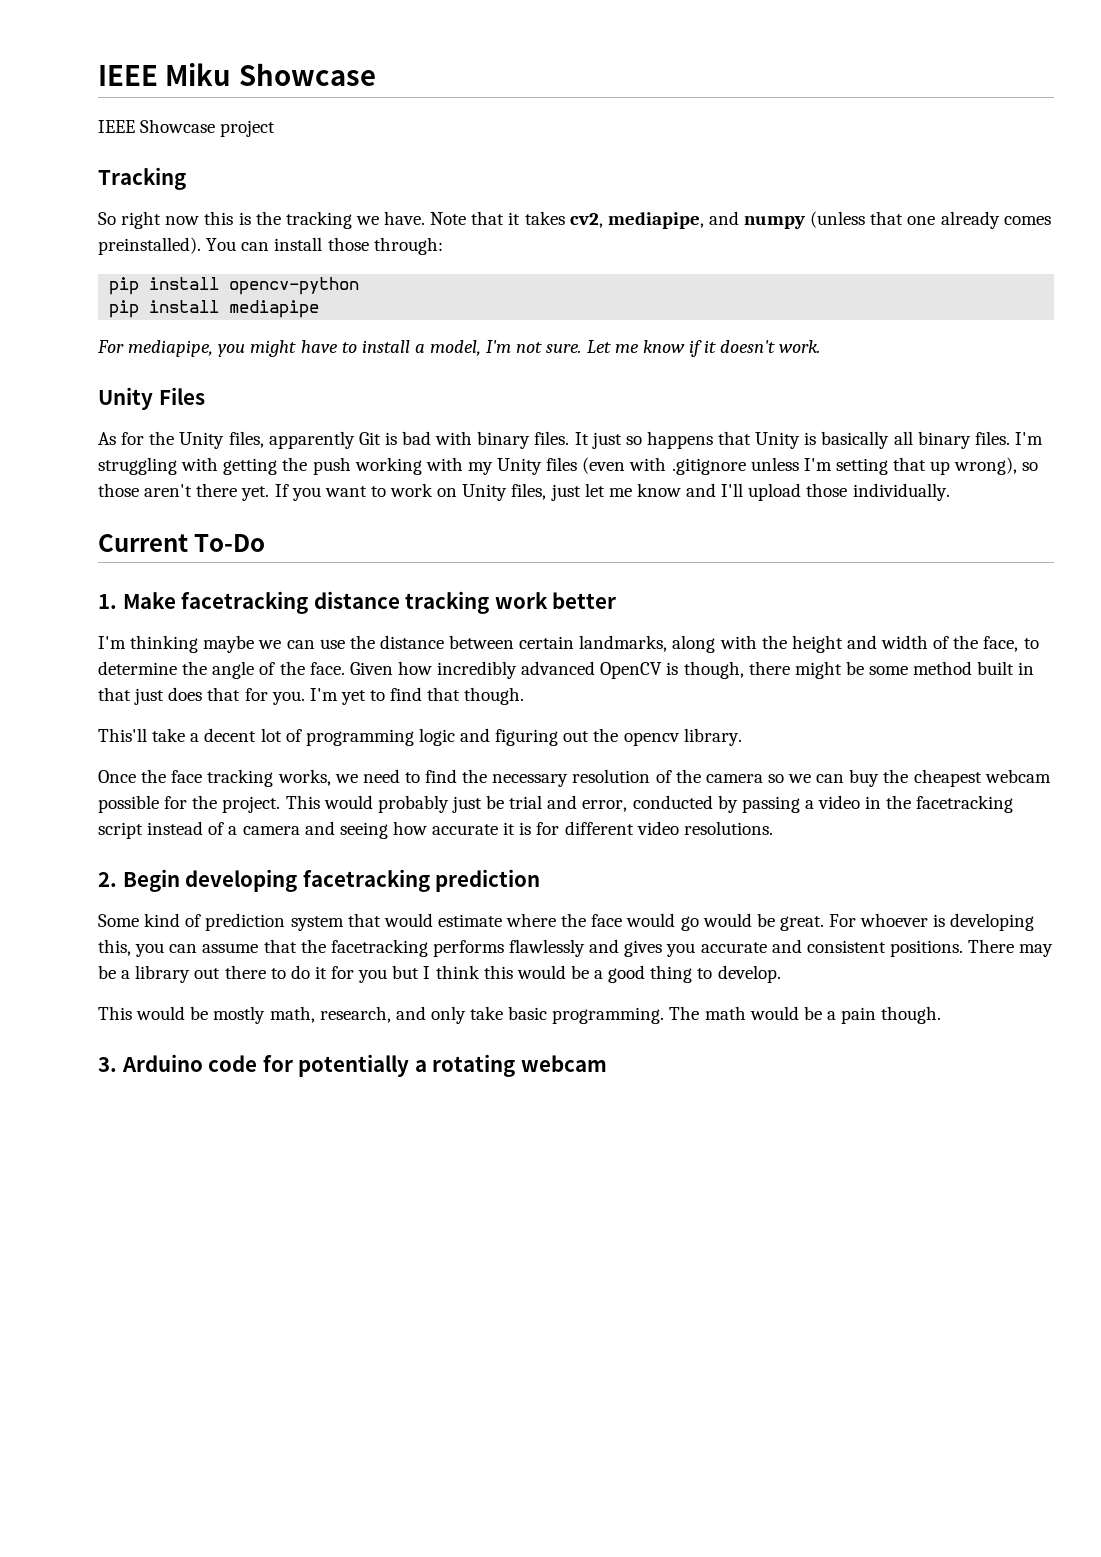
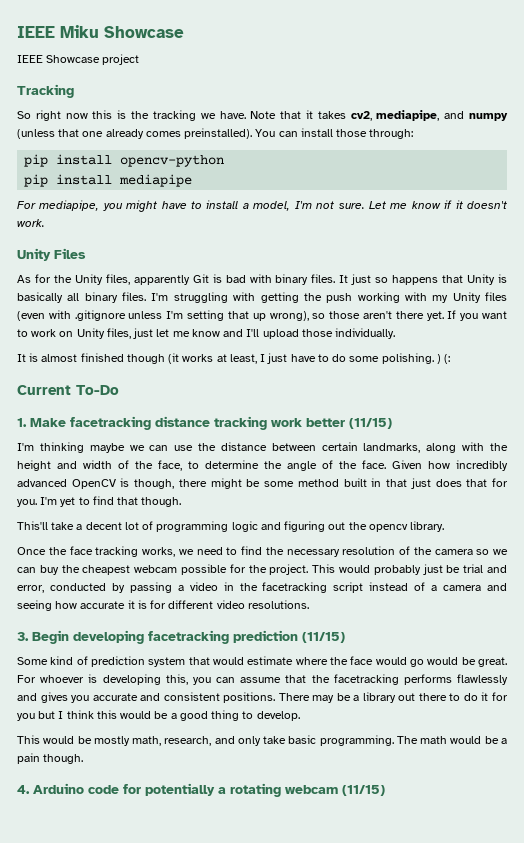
+ It is almost finished though (it works at least, I just have to do some polishing. ) (:
- 1. Make facetracking distance tracking work better
+ 1. Make facetracking distance tracking work better (11/15)
- 2. Begin developing facetracking prediction
+ 3. Begin developing facetracking prediction (11/15)
- 3. Arduino code for potentially a rotating webcam
+ 4. Arduino code for potentially a rotating webcam (11/15)

